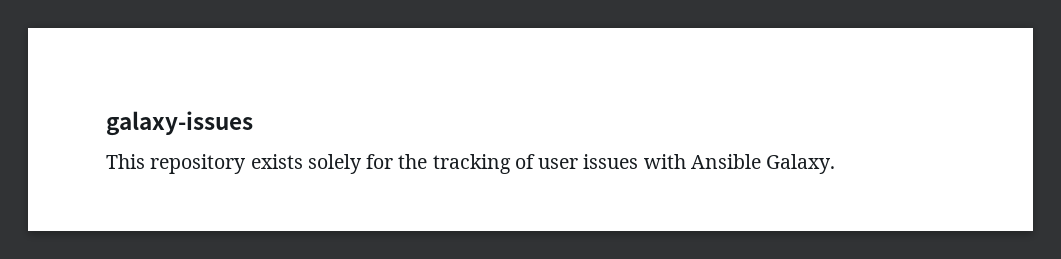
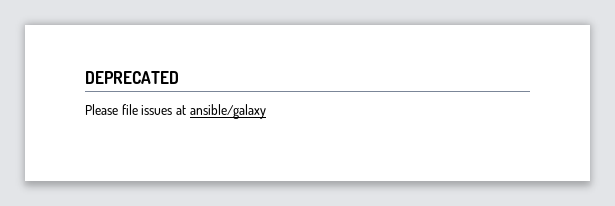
- galaxy-issues
- This repository exists solely for the tracking of user issues with Ansible Galaxy.
+ DEPRECATED
+ Please file issues at ansible/galaxy

